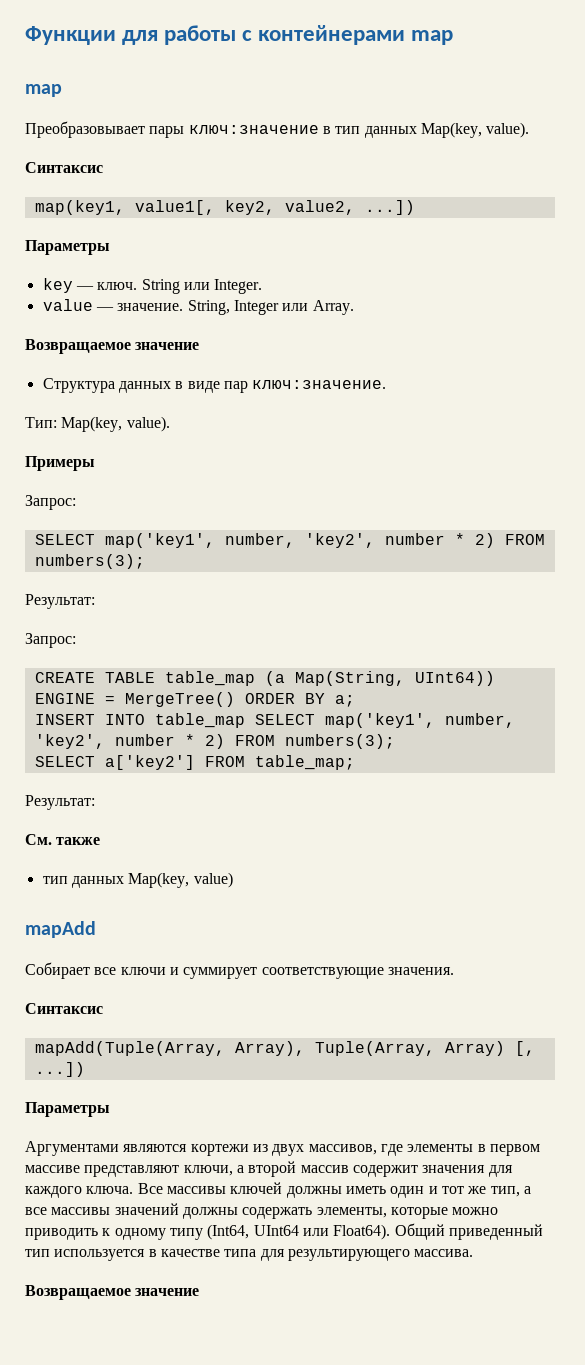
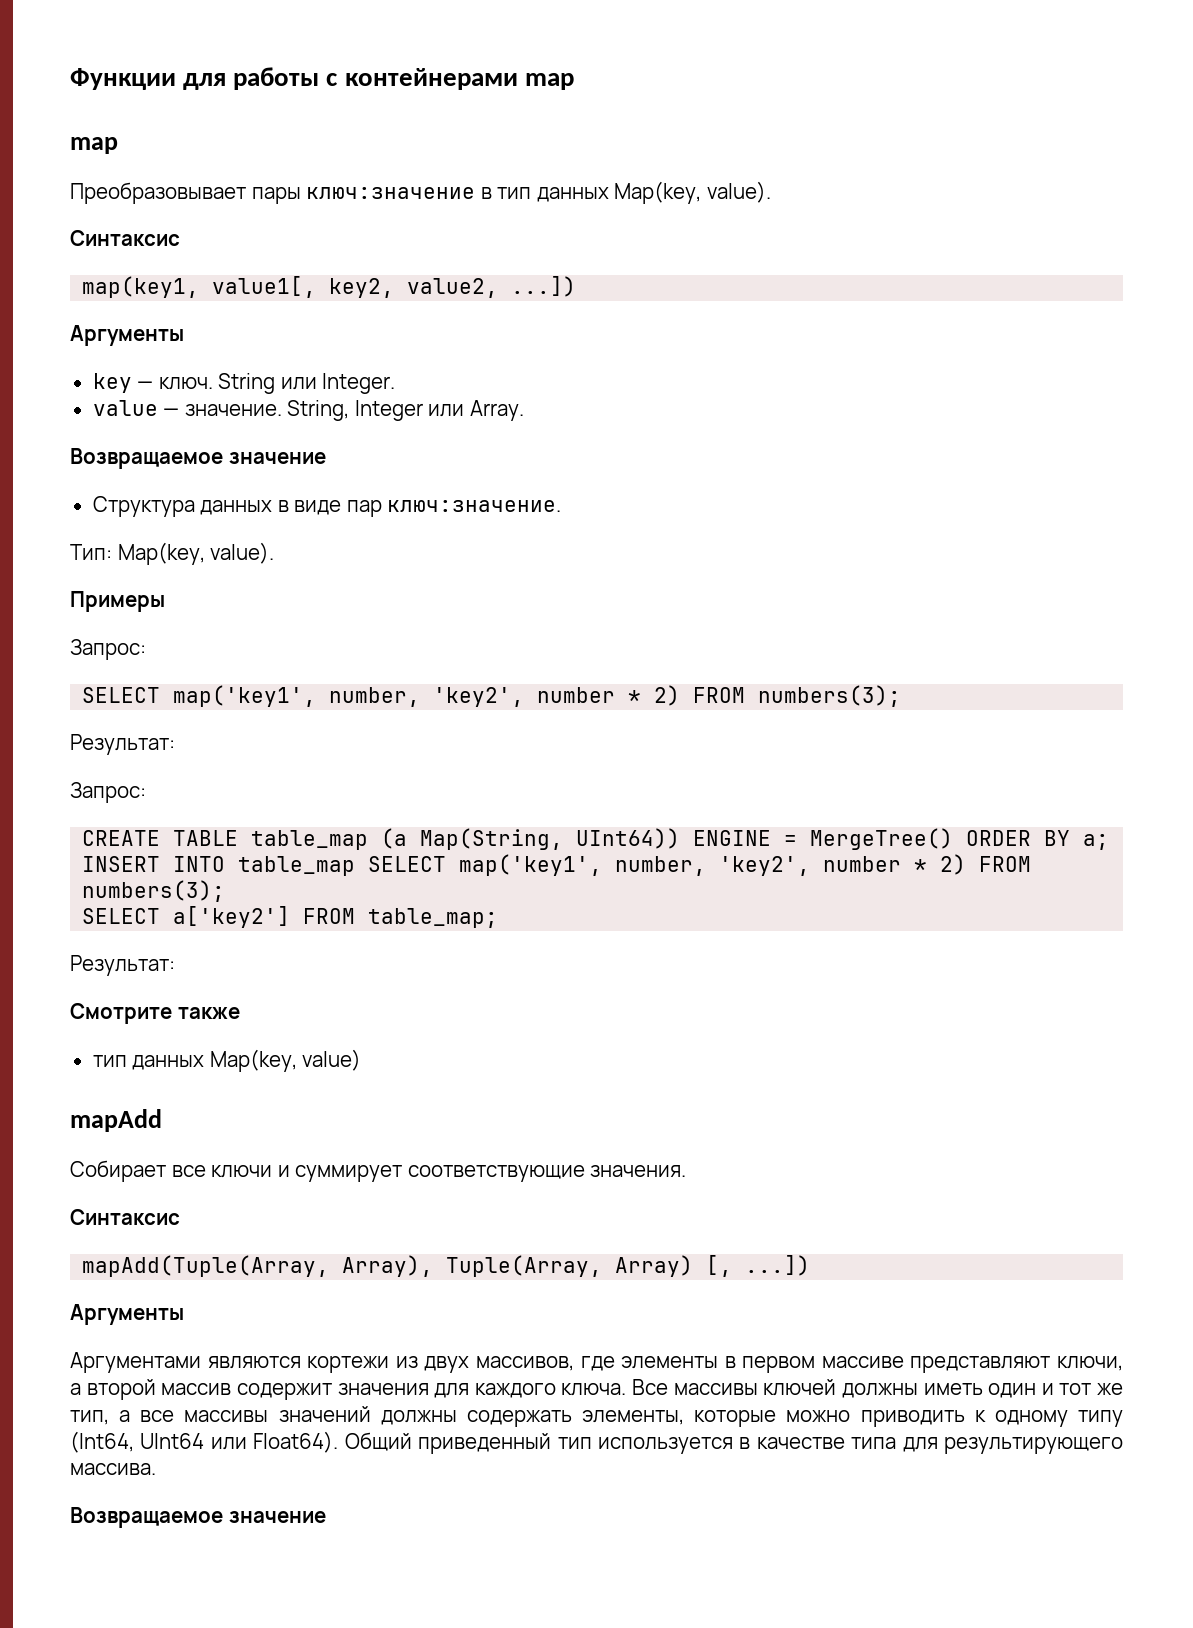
  map(key1, value1[, key2, value2, ...])
- Параметры
+ Аргументы
- См. также
+ Смотрите также
  mapAdd(Tuple(Array, Array), Tuple(Array, Array) [, ...])
- Параметры
+ Аргументы

